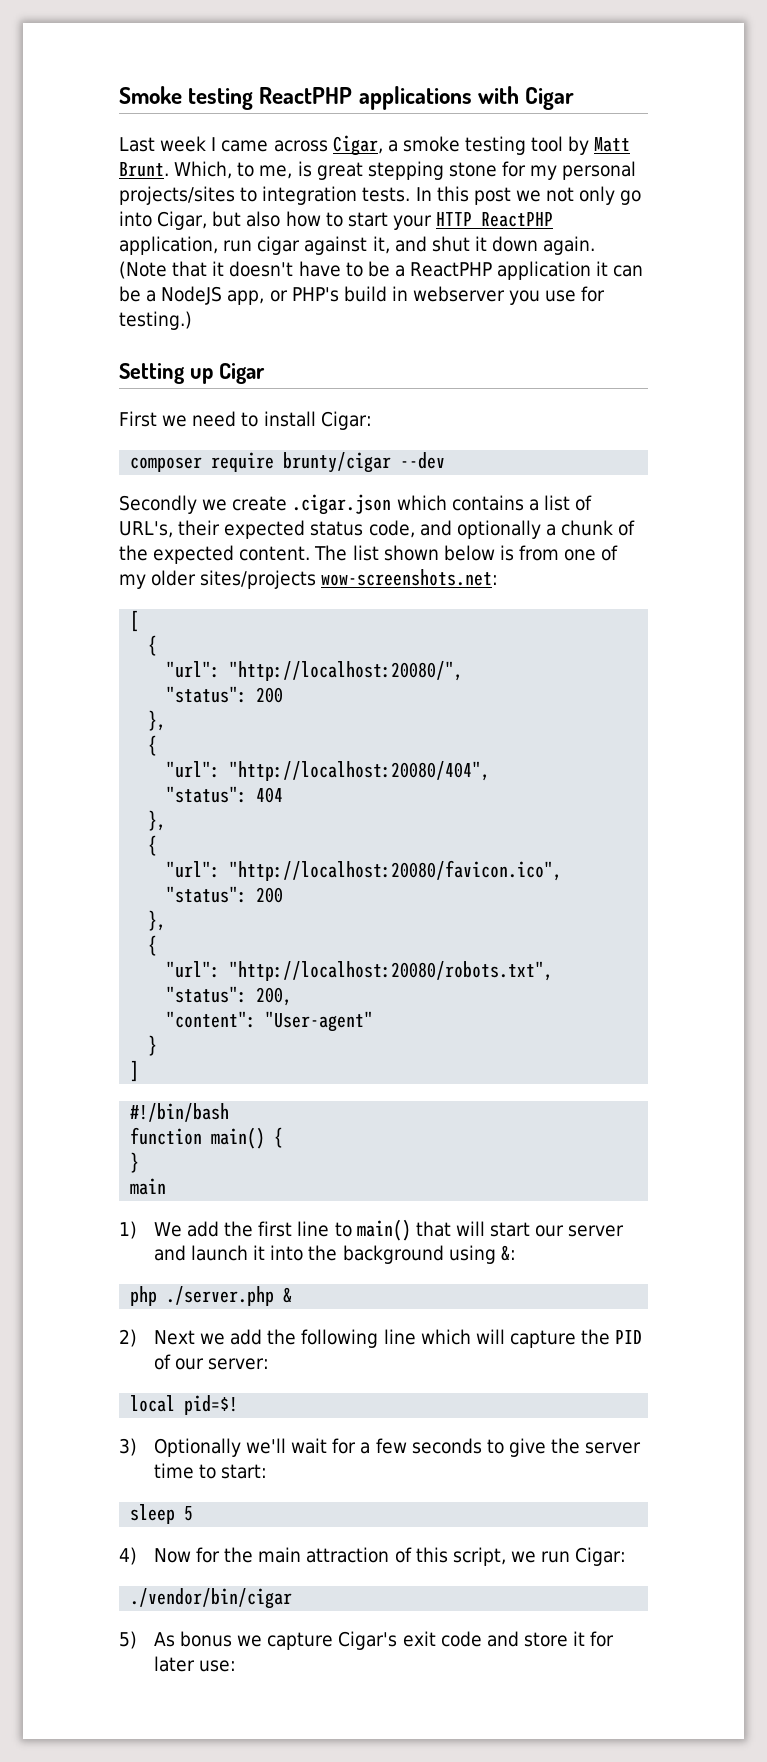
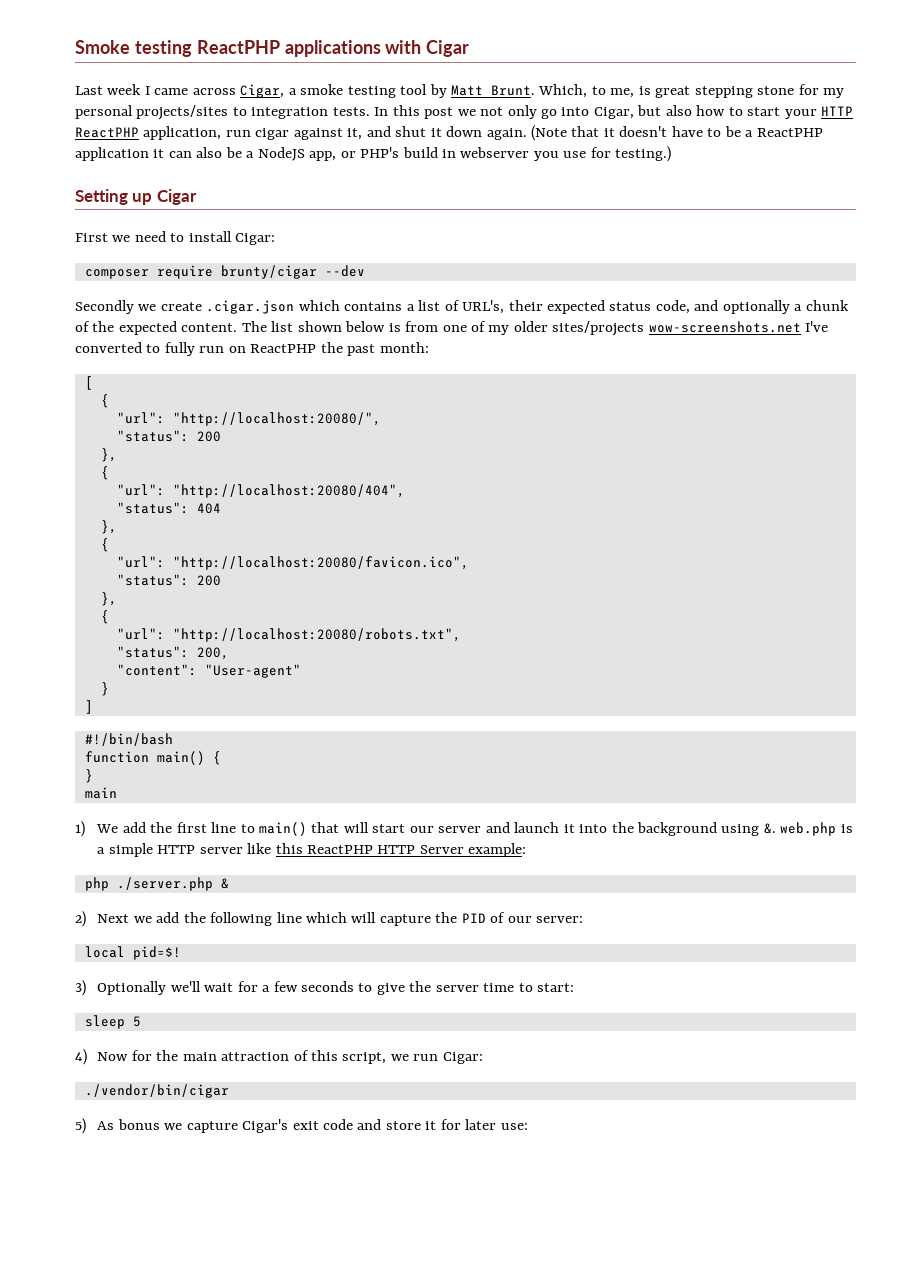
- (Note that it doesn't have to be a ReactPHP application it can be a NodeJS app, or PHP's build in webserver you use for testing.)
+ (Note that it doesn't have to be a ReactPHP application it can also be a NodeJS app, or PHP's build in webserver you use for testing.)
- The list shown below is from one of my older sites/projects wow-screenshots.net:
+ The list shown below is from one of my older sites/projects wow-screenshots.net I've converted to fully run on ReactPHP the past month:
- 1) We add the first line to main() that will start our server and launch it into the background using &:
+ 1) We add the first line to main() that will start our server and launch it into the background using &. web.php is a simple HTTP server like this ReactPHP HTTP Server example:

